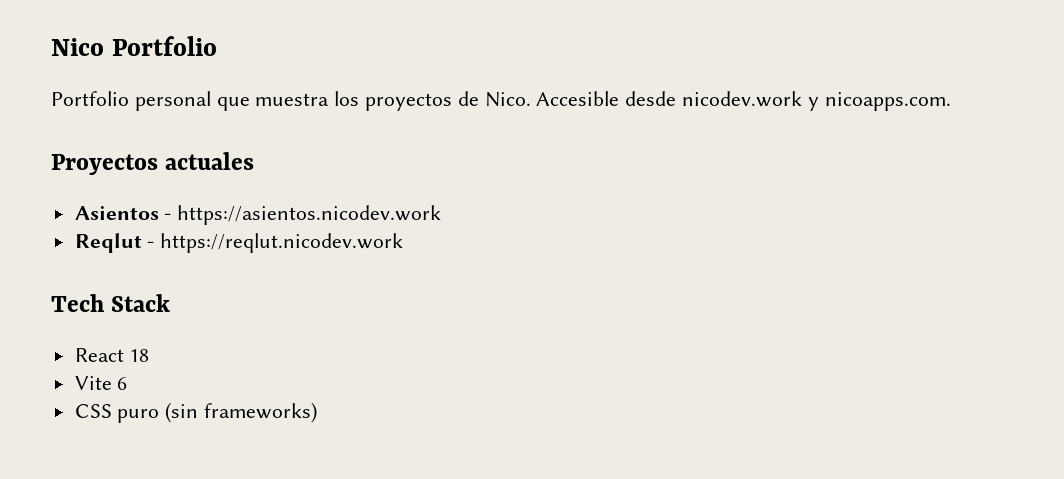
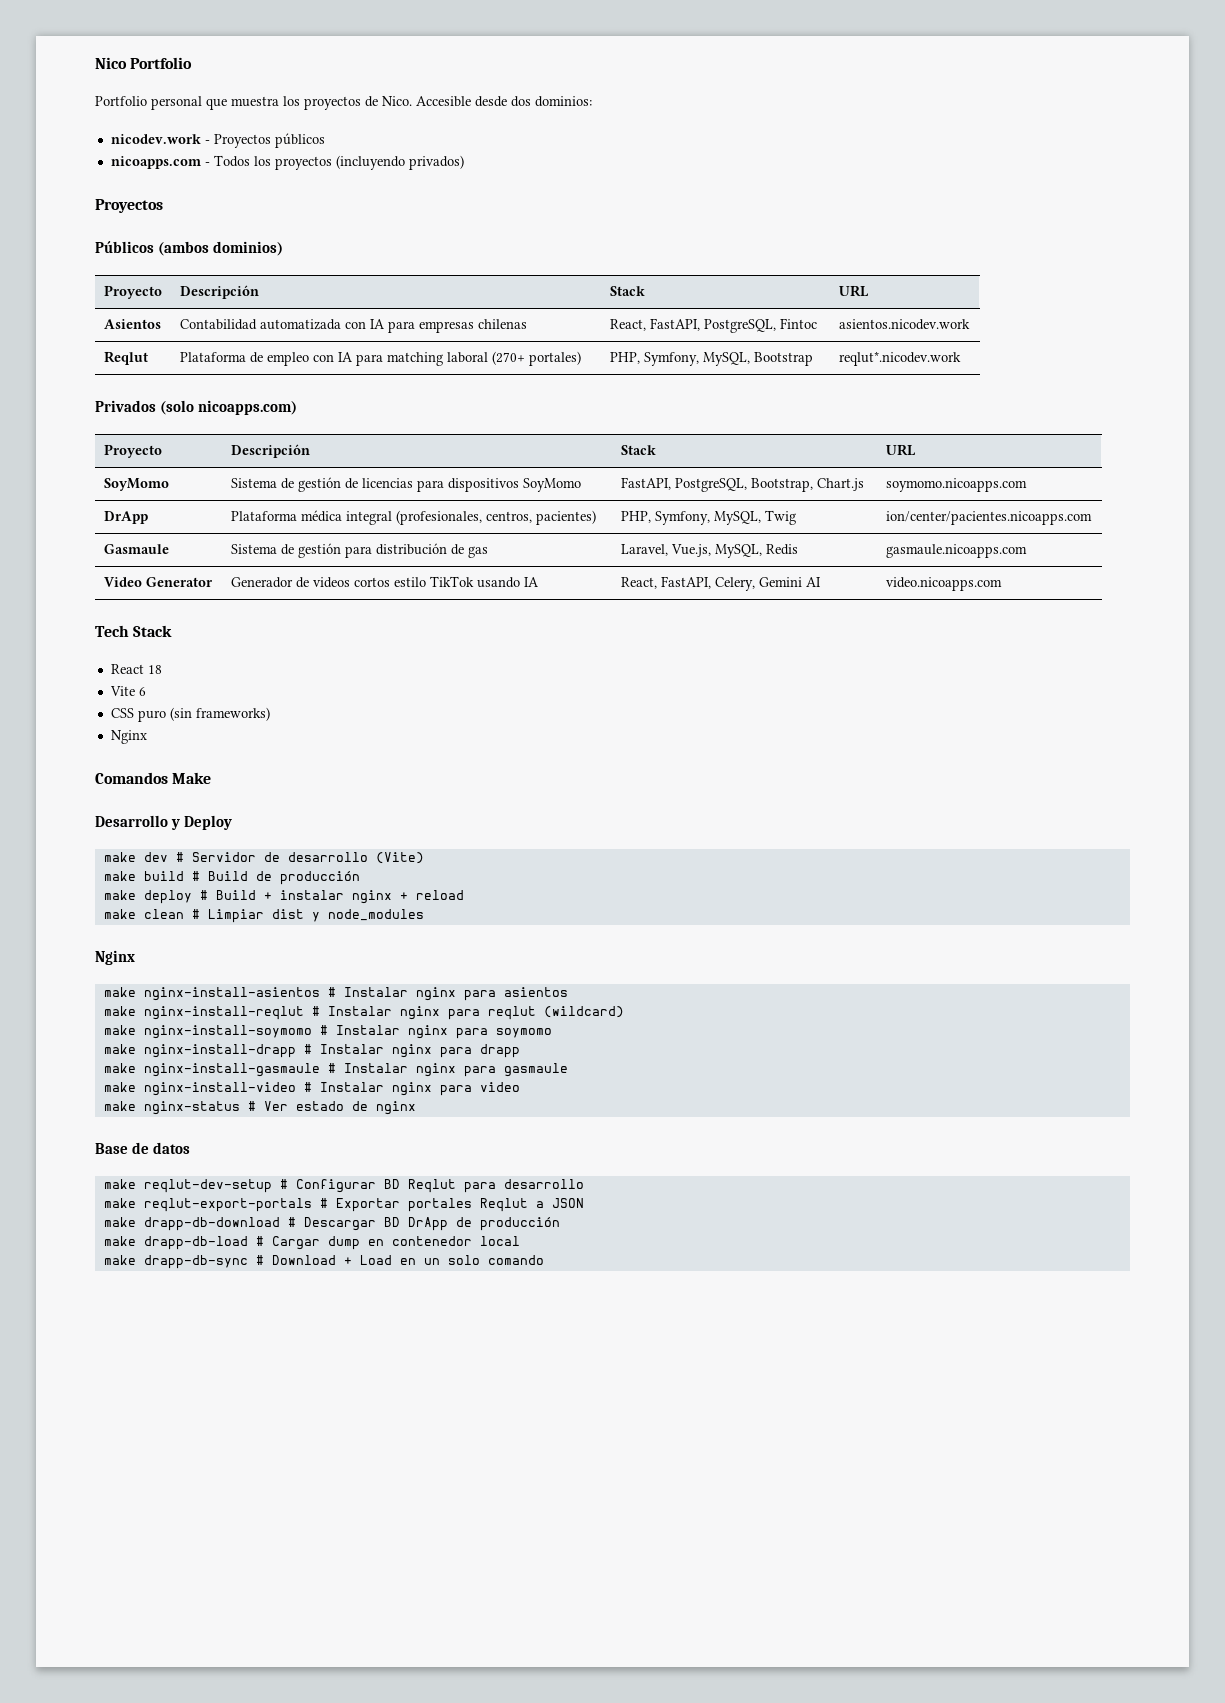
- Accesible desde nicodev.work y nicoapps.com.
- Proyectos actuales
- Asientos - https://asientos.nicodev.work
- Reqlut - https://reqlut.nicodev.work
+ Accesible desde dos dominios:
+ nicodev.work - Proyectos públicos
+ nicoapps.com - Todos los proyectos (incluyendo privados)
+ Proyectos
+ Públicos (ambos dominios)
+ Proyecto | Descripción | Stack | URL
+ Asientos | Contabilidad automatizada con IA para empresas chilenas | React, FastAPI, PostgreSQL, Fintoc | asientos.nicodev.work
+ Reqlut | Plataforma de empleo con IA para matching laboral (270+ portales) | PHP, Symfony, MySQL, Bootstrap | reqlut*.nicodev.work
+ Privados (solo nicoapps.com)
+ Proyecto | Descripción | Stack | URL
+ SoyMomo | Sistema de gestión de licencias para dispositivos SoyMomo | FastAPI, PostgreSQL, Bootstrap, Chart.js | soymomo.nicoapps.com
+ DrApp | Plataforma médica integral (profesionales, centros, pacientes) | PHP, Symfony, MySQL, Twig | ion/center/pacientes.nicoapps.com
+ Gasmaule | Sistema de gestión para distribución de gas | Laravel, Vue.js, MySQL, Redis | gasmaule.nicoapps.com
+ Video Generator | Generador de videos cortos estilo TikTok usando IA | React, FastAPI, Celery, Gemini AI | video.nicoapps.com
  CSS puro (sin frameworks)
+ Nginx
+ Comandos Make
+ Desarrollo y Deploy
+ make dev # Servidor de desarrollo (Vite)
+ make build # Build de producción
+ make deploy # Build + instalar nginx + reload
+ make clean # Limpiar dist y node_modules
+ Nginx
+ make nginx-install-asientos # Instalar nginx para asientos
+ make nginx-install-reqlut # Instalar nginx para reqlut (wildcard)
+ make nginx-install-soymomo # Instalar nginx para soymomo
+ make nginx-install-drapp # Instalar nginx para drapp
+ make nginx-install-gasmaule # Instalar nginx para gasmaule
+ make nginx-install-video # Instalar nginx para video
+ make nginx-status # Ver estado de nginx
+ Base de datos
+ make reqlut-dev-setup # Configurar BD Reqlut para desarrollo
+ make reqlut-export-portals # Exportar portales Reqlut a JSON
+ make drapp-db-download # Descargar BD DrApp de producción
+ make drapp-db-load # Cargar dump en contenedor local
+ make drapp-db-sync # Download + Load en un solo comando

